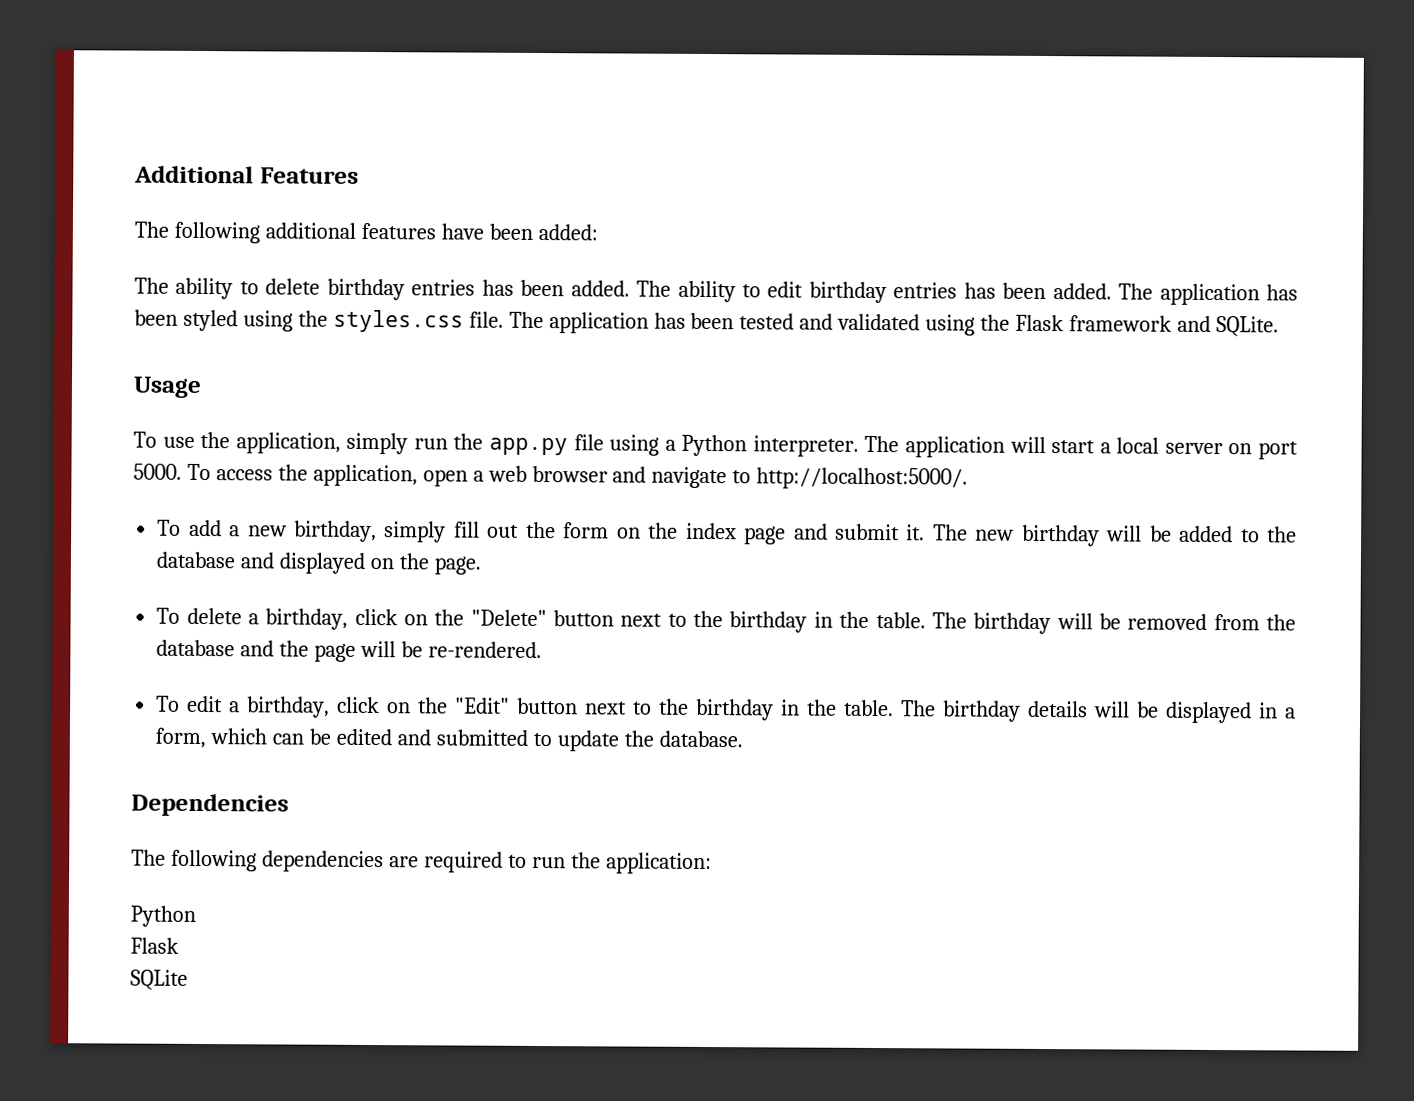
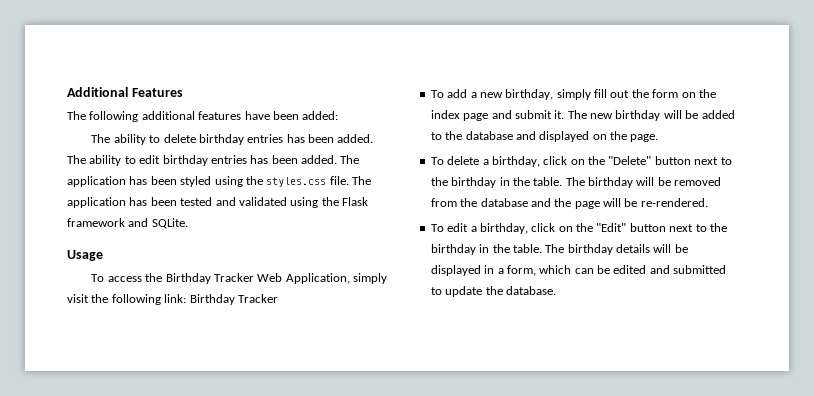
- To use the application, simply run the app.py file using a Python interpreter. The application will start a local server on port 5000. To access the application, open a web browser and navigate to http://localhost:5000/.
+ To access the Birthday Tracker Web Application, simply visit the following link: Birthday Tracker
- Dependencies
- The following dependencies are required to run the application:
- Python
- Flask
- SQLite

